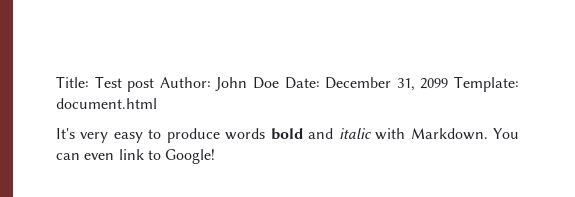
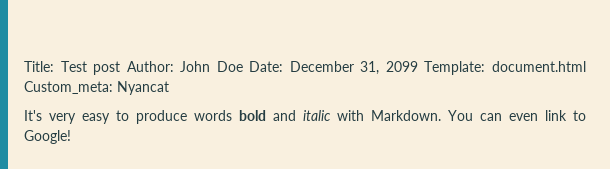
- Title: Test post Author: John Doe Date: December 31, 2099 Template: document.html
+ Title: Test post Author: John Doe Date: December 31, 2099 Template: document.html Custom_meta: Nyancat

